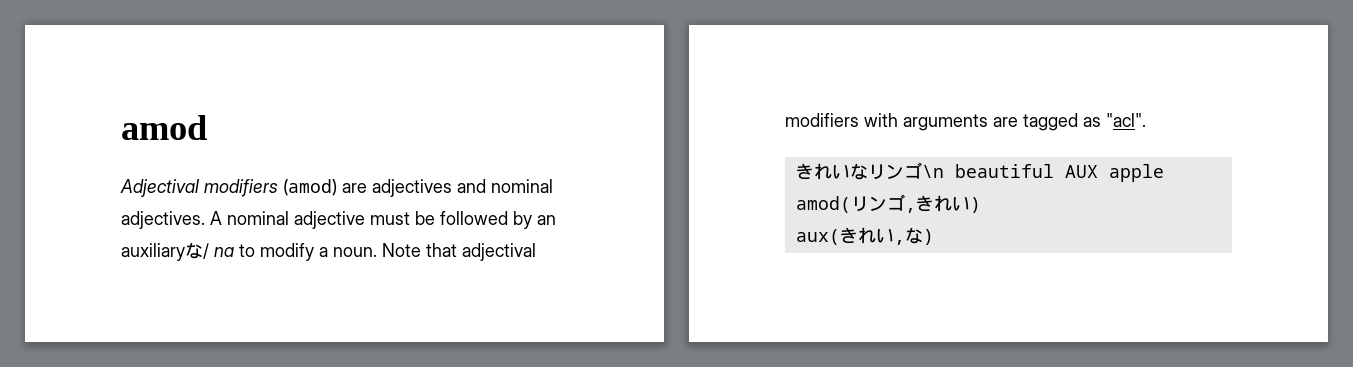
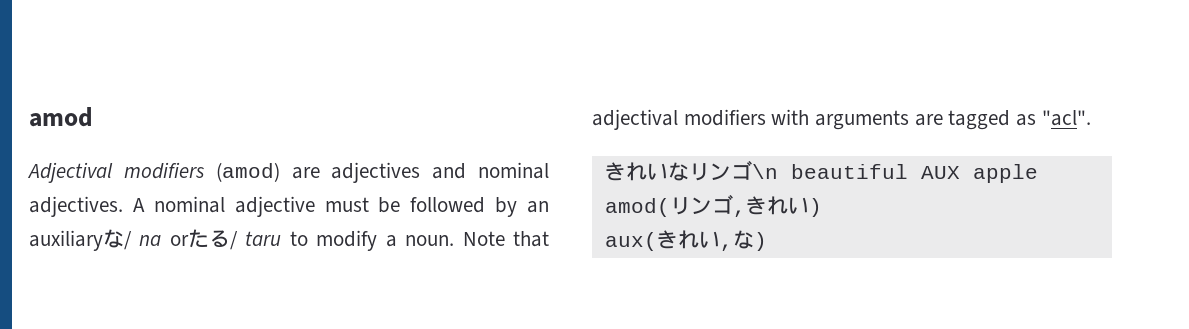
- A nominal adjective must be followed by an auxiliaryな/ na to modify a noun.
+ A nominal adjective must be followed by an auxiliaryな/ na orたる/ taru to modify a noun.

